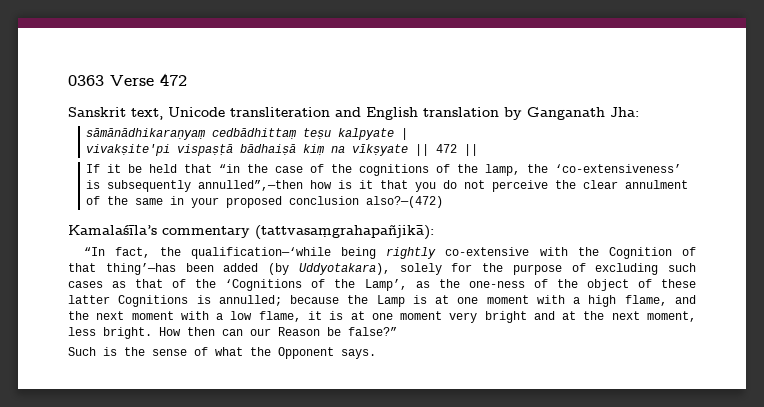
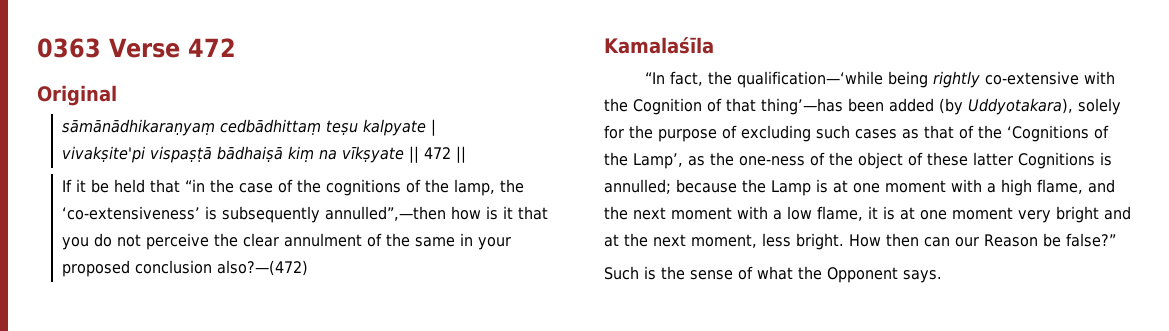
- Sanskrit text, Unicode transliteration and English translation by Ganganath Jha:
+ Original
- Kamalaśīla’s commentary (tattvasaṃgrahapañjikā):
+ Kamalaśīla

